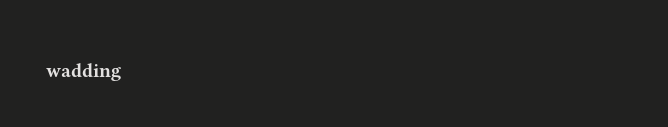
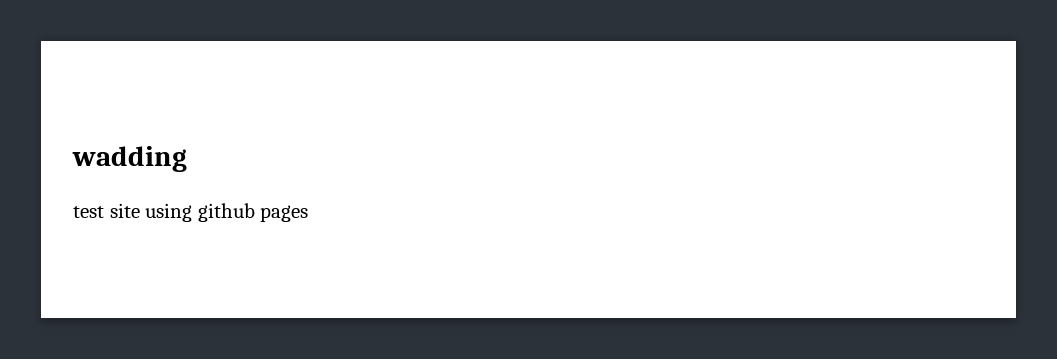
+ test site using github pages

